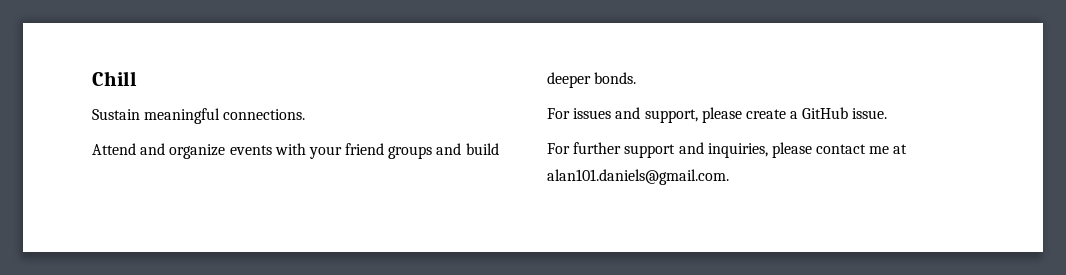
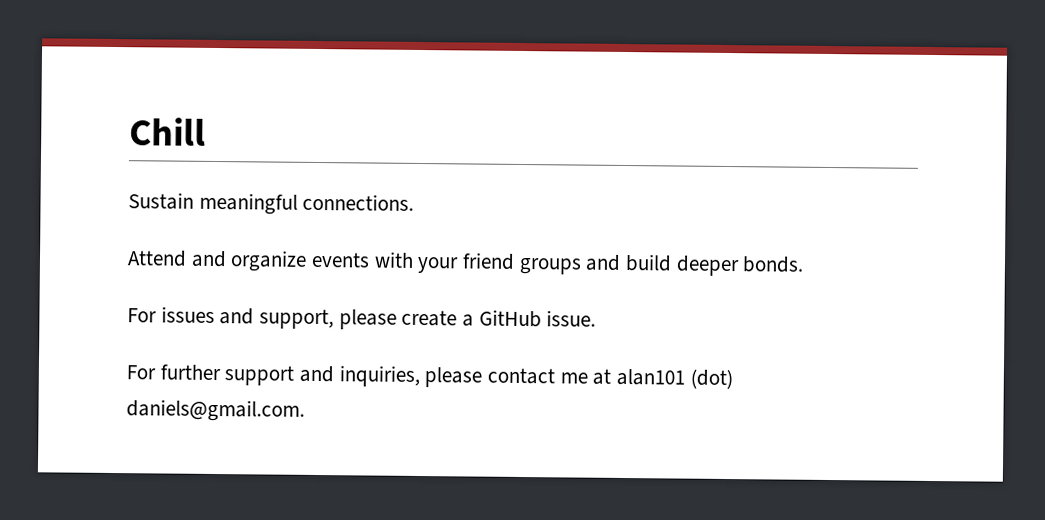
- For further support and inquiries, please contact me at alan101.daniels@gmail.com.
+ For further support and inquiries, please contact me at alan101 (dot) daniels@gmail.com.

